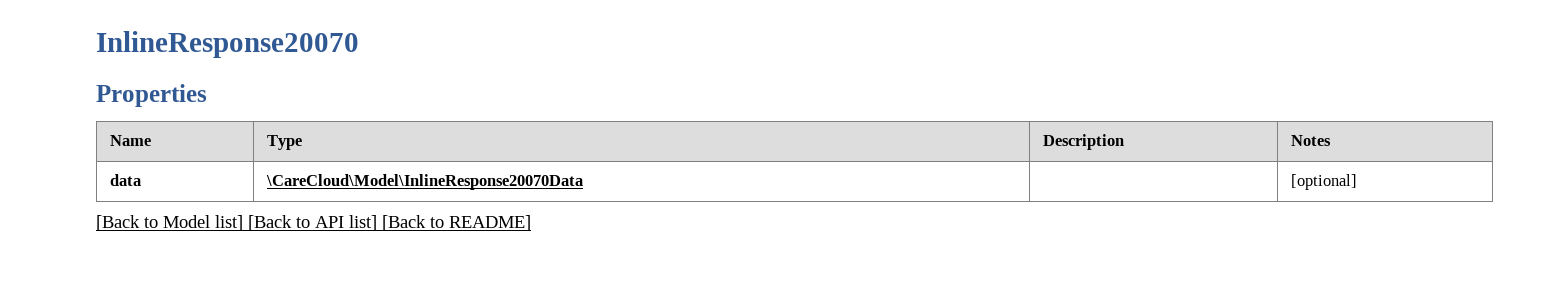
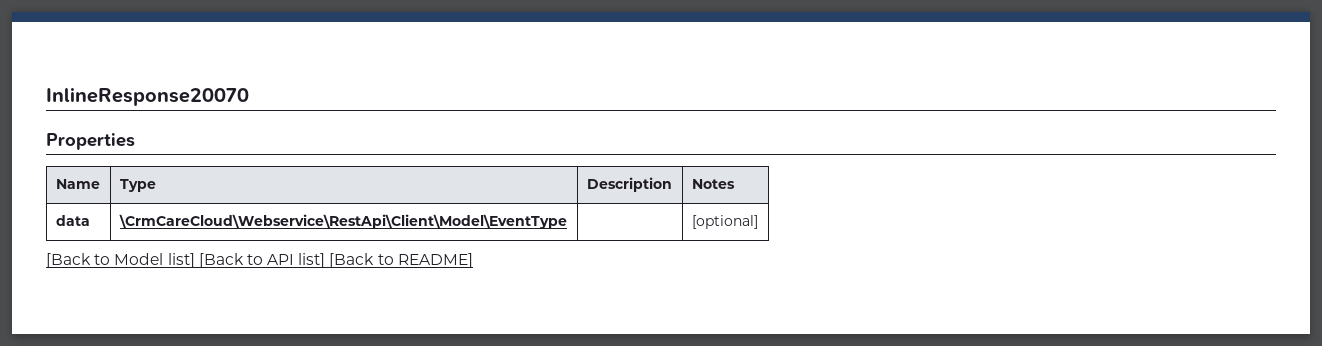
- data | \CareCloud\Model\InlineResponse20070Data | | [optional]
+ data | \CrmCareCloud\Webservice\RestApi\Client\Model\EventType | | [optional]

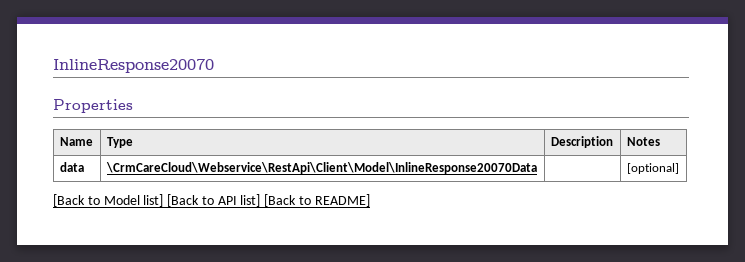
- data | \CrmCareCloud\Webservice\RestApi\Client\Model\EventType | | [optional]
+ data | \CrmCareCloud\Webservice\RestApi\Client\Model\InlineResponse20070Data | | [optional]

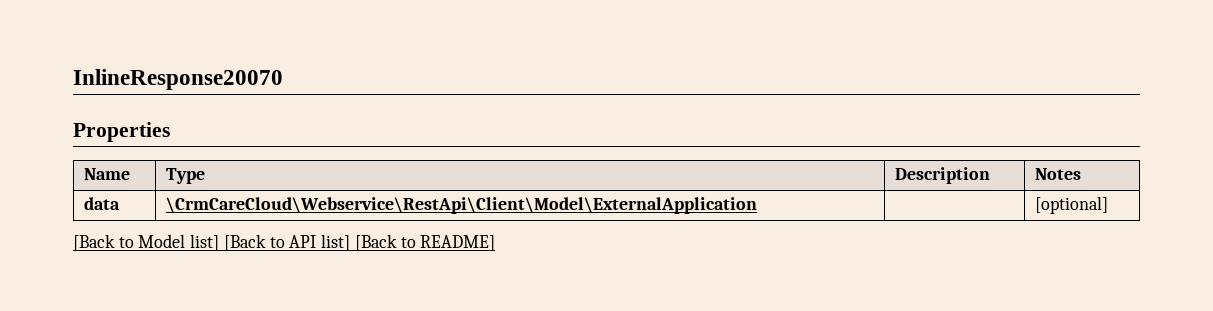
- data | \CrmCareCloud\Webservice\RestApi\Client\Model\InlineResponse20070Data | | [optional]
+ data | \CrmCareCloud\Webservice\RestApi\Client\Model\ExternalApplication | | [optional]

